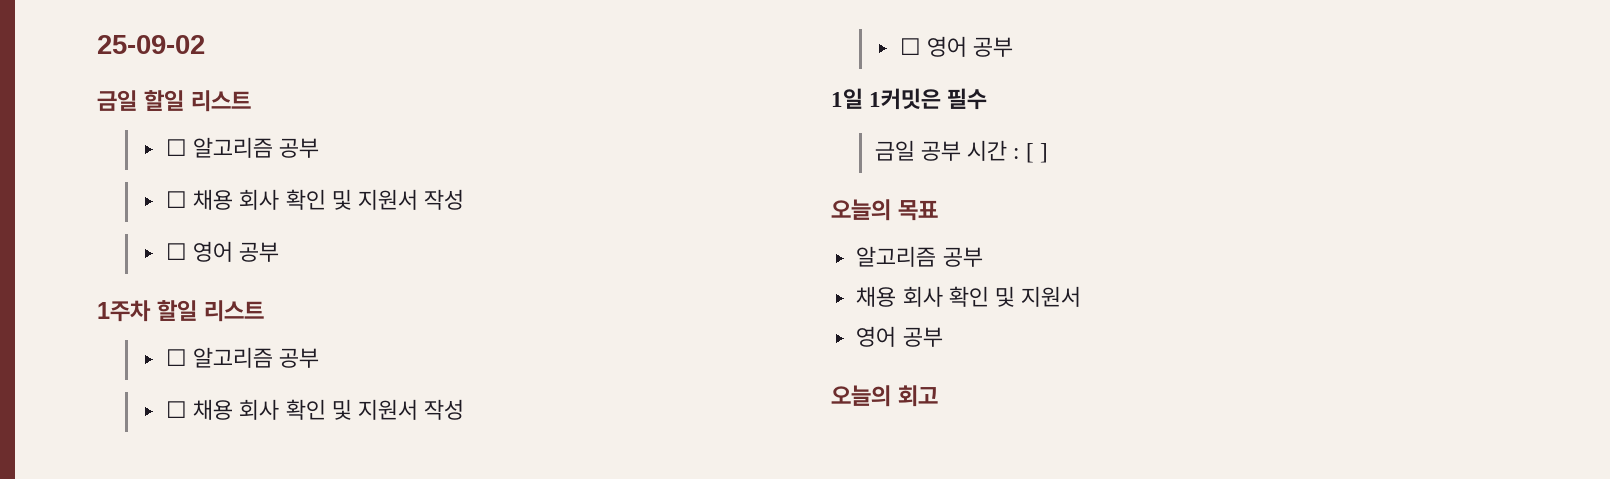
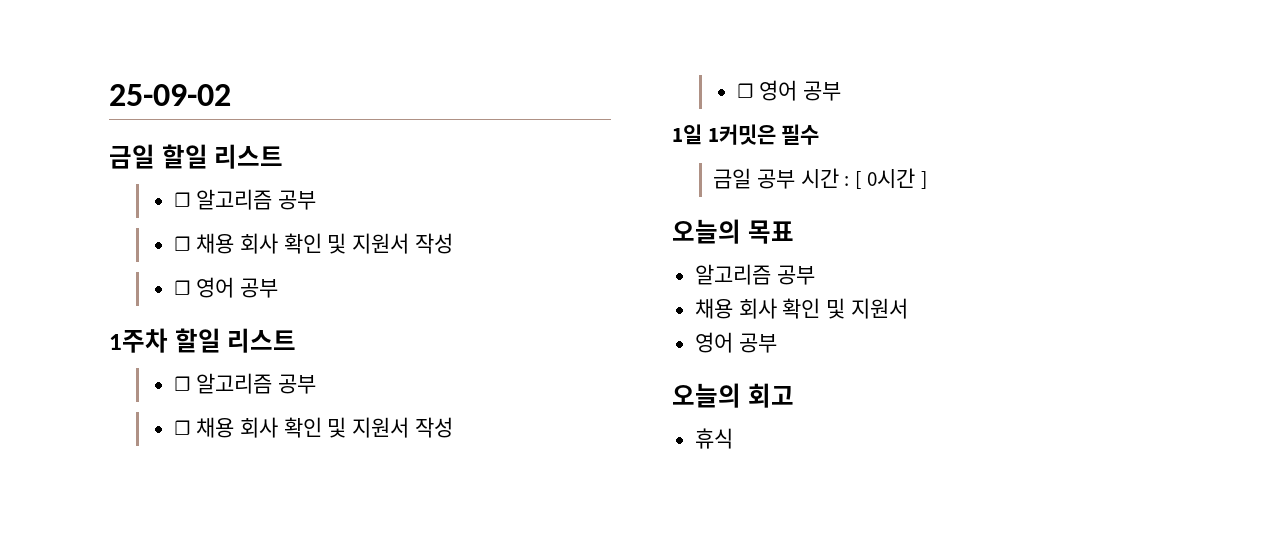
- 금일 공부 시간 : [ ]
+ 금일 공부 시간 : [ 0시간 ]
+ 휴식

